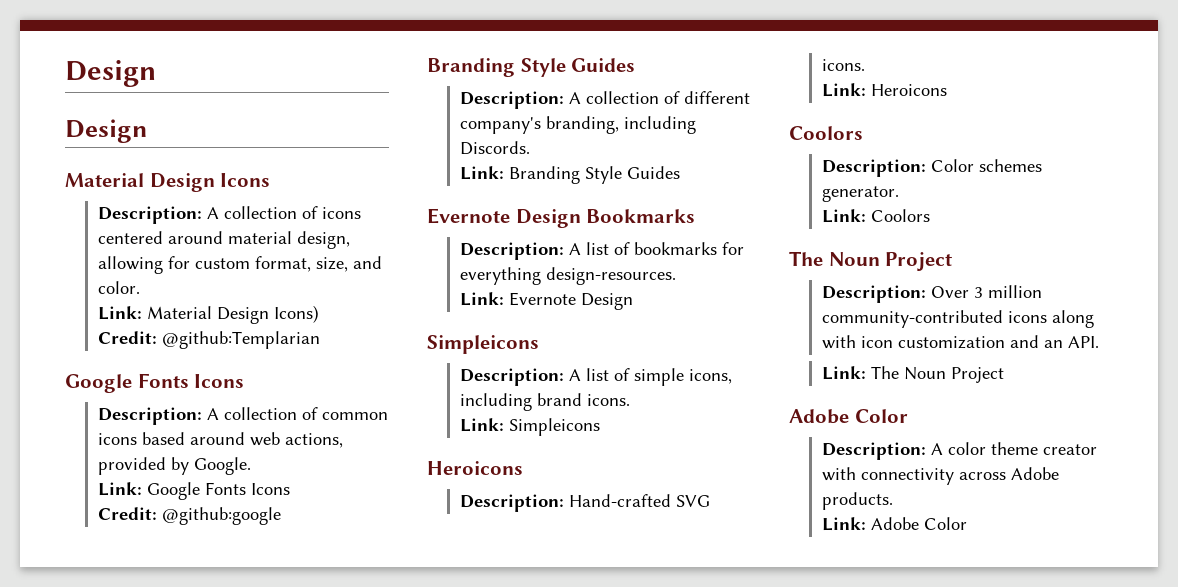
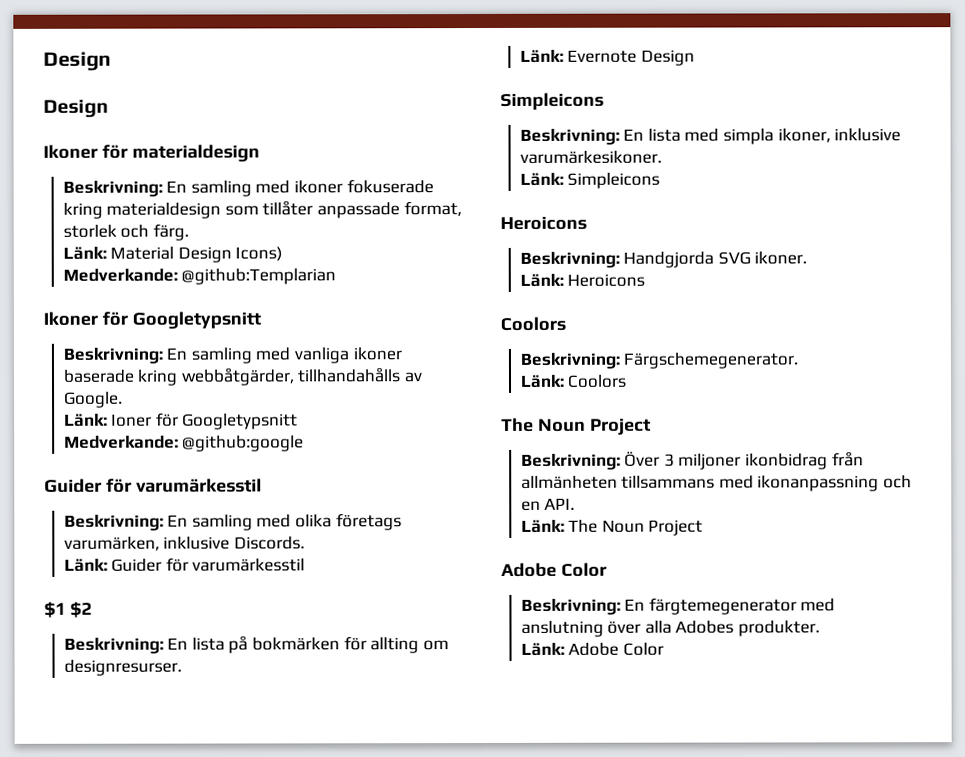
- Material Design Icons
- Description: A collection of icons centered around material design, allowing for custom format, size, and color.
- Link: Material Design Icons)
+ Ikoner för materialdesign
+ Beskrivning: En samling med ikoner fokuserade kring materialdesign som tillåter anpassade format, storlek och färg.
+ Länk: Material Design Icons)
- Credit: @github:Templarian
- Google Fonts Icons
- Description: A collection of common icons based around web actions, provided by Google.
- Link: Google Fonts Icons
- Credit: @github:google
- Branding Style Guides
- Description: A collection of different company's branding, including Discords.
- Link: Branding Style Guides
- Evernote Design Bookmarks
- Description: A list of bookmarks for everything design-resources.
- Link: Evernote Design
+ Medverkande: @github:Templarian
+ Ikoner för Googletypsnitt
+ Beskrivning: En samling med vanliga ikoner baserade kring webbåtgärder, tillhandahålls av Google.
+ Länk: Ioner för Googletypsnitt
+ Medverkande: @github:google
+ Guider för varumärkesstil
+ Beskrivning: En samling med olika företags varumärken, inklusive Discords.
+ Länk: Guider för varumärkesstil
+ $1 $2
+ Beskrivning: En lista på bokmärken för allting om designresurser.
+ Länk: Evernote Design
  Simpleicons
- Description: A list of simple icons, including brand icons.
- Link: Simpleicons
+ Beskrivning: En lista med simpla ikoner, inklusive varumärkesikoner.
+ Länk: Simpleicons
  Heroicons
- Description: Hand-crafted SVG icons.
- Link: Heroicons
+ Beskrivning: Handgjorda SVG ikoner.
+ Länk: Heroicons
  Coolors
- Description: Color schemes generator.
- Link: Coolors
+ Beskrivning: Färgschemegenerator.
+ Länk: Coolors
  The Noun Project
- Description: Over 3 million community-contributed icons along with icon customization and an API.
+ Beskrivning: Över 3 miljoner ikonbidrag från allmänheten tillsammans med ikonanpassning och en API.
- Link: The Noun Project
+ Länk: The Noun Project
- Description: A color theme creator with connectivity across Adobe products.
- Link: Adobe Color
+ Beskrivning: En färgtemegenerator med anslutning över alla Adobes produkter.
+ Länk: Adobe Color

